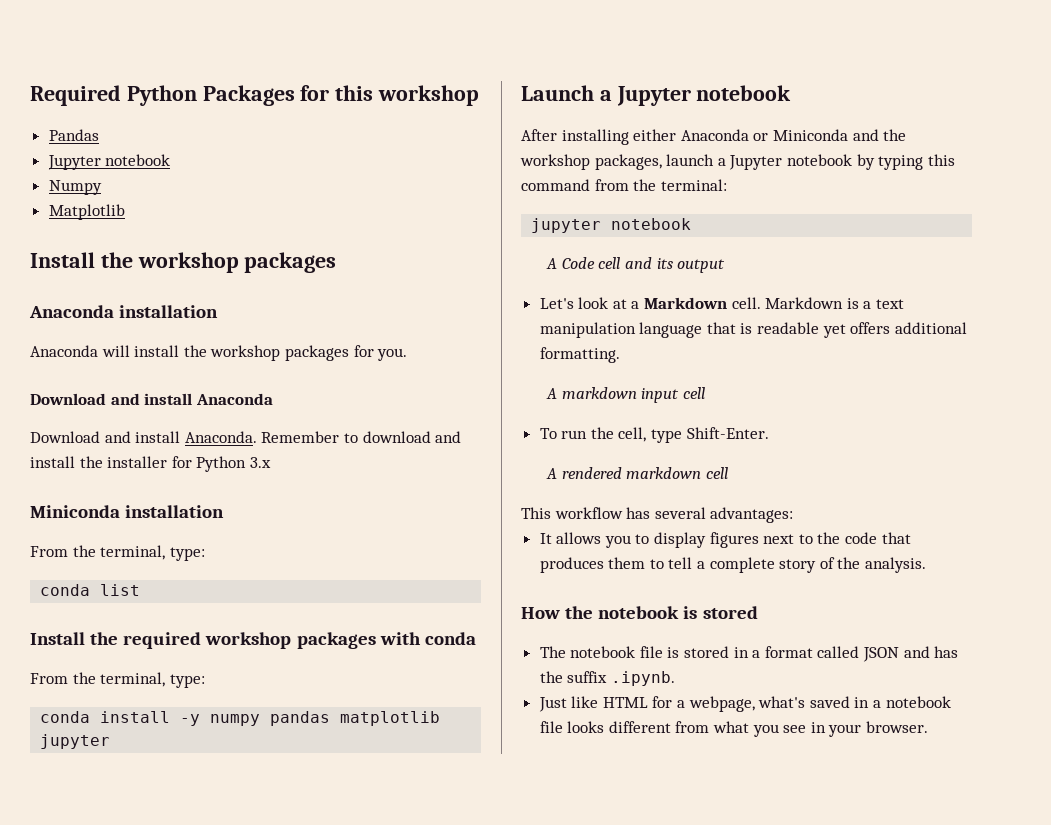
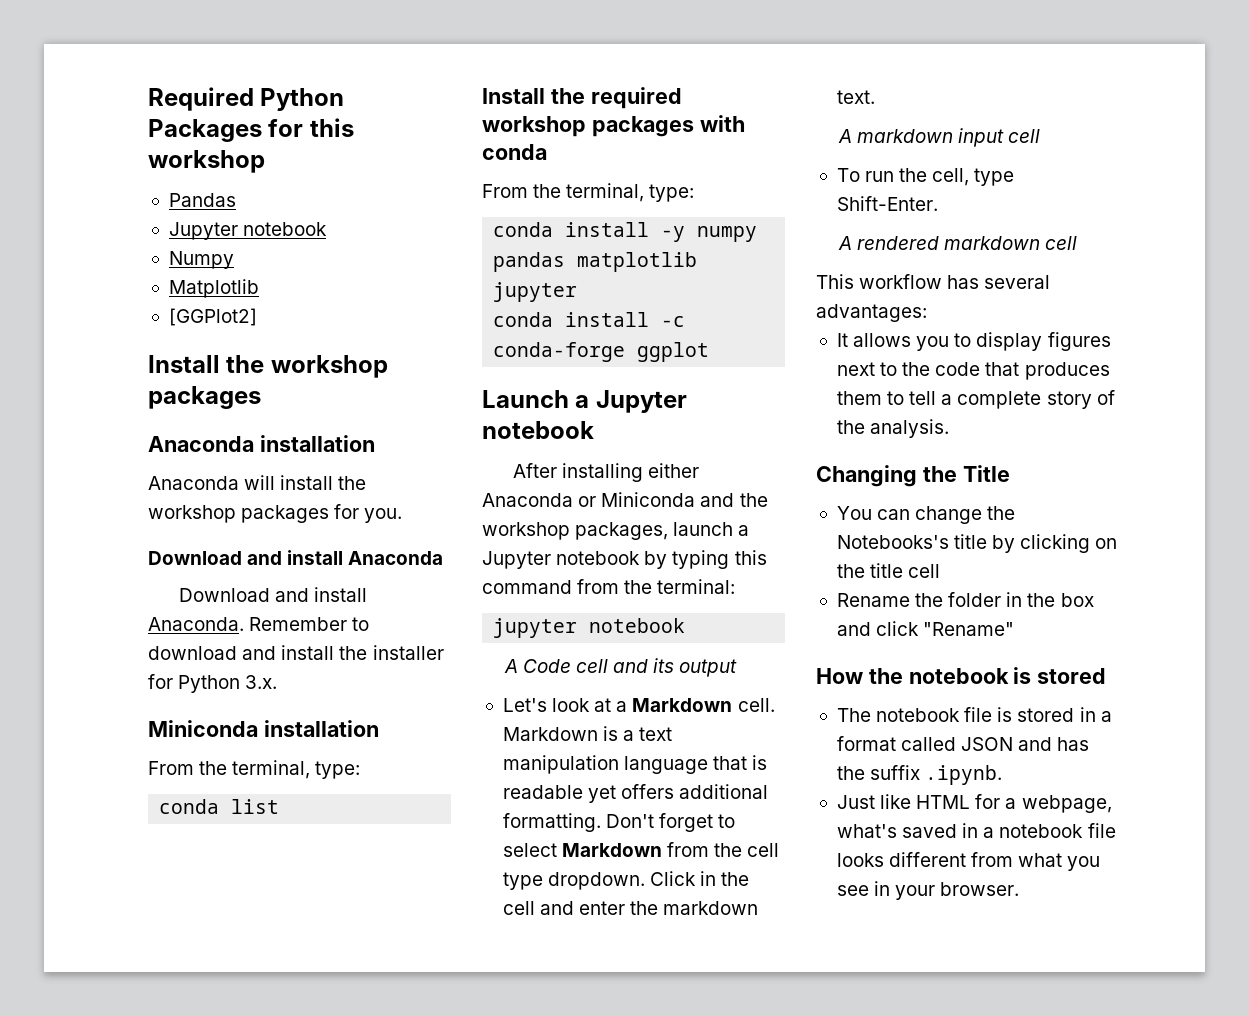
+ [GGPlot2]
- Remember to download and install the installer for Python 3.x
+ Remember to download and install the installer for Python 3.x.
+ conda install -c conda-forge ggplot
+ Don't forget to select Markdown from the cell type dropdown. Click in the cell and enter the markdown text.
+ Changing the Title
+ You can change the Notebooks's title by clicking on the title cell
+ Rename the folder in the box and click "Rename"

